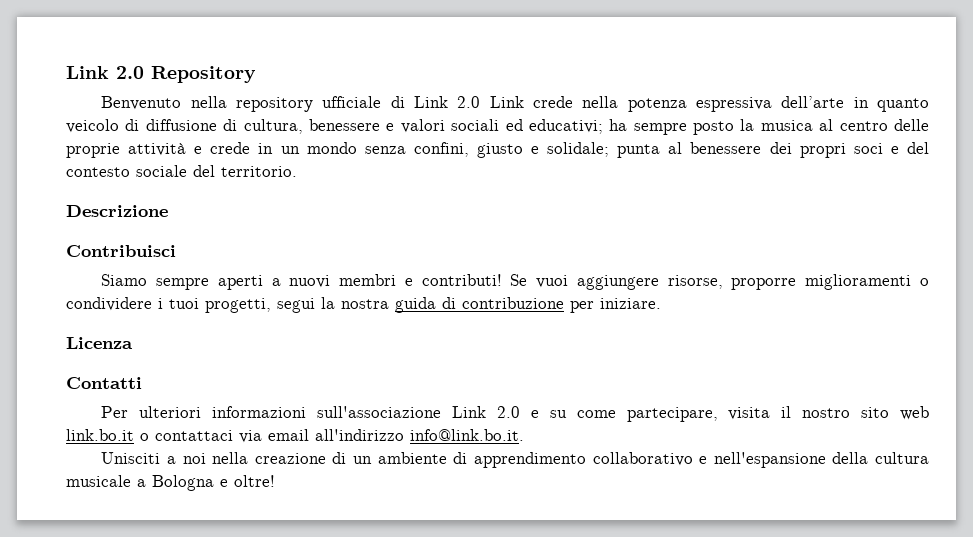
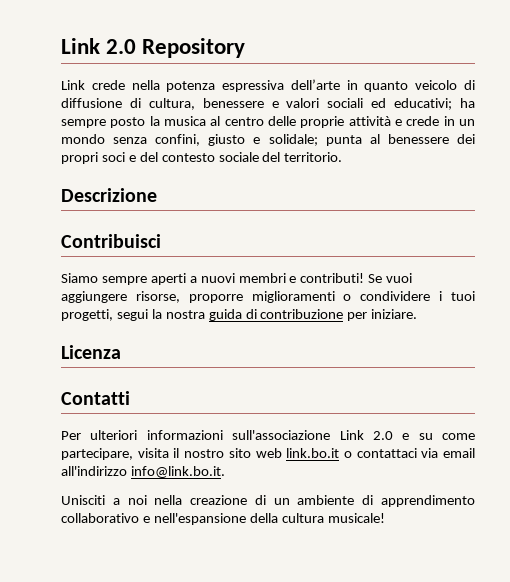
- Benvenuto nella repository ufficiale di Link 2.0 Link crede nella potenza espressiva dell’arte in quanto veicolo di diffusione di cultura, benessere e valori sociali ed educativi; ha sempre posto la musica al centro delle proprie attività e crede in un mondo senza confini, giusto e solidale; punta al benessere dei propri soci e del contesto sociale del territorio.
+ Link crede nella potenza espressiva dell’arte in quanto veicolo di diffusione di cultura, benessere e valori sociali ed educativi; ha sempre posto la musica al centro delle proprie attività e crede in un mondo senza confini, giusto e solidale; punta al benessere dei propri soci e del contesto sociale del territorio.
- Unisciti a noi nella creazione di un ambiente di apprendimento collaborativo e nell'espansione della cultura musicale a Bologna e oltre!
+ Unisciti a noi nella creazione di un ambiente di apprendimento collaborativo e nell'espansione della cultura musicale!

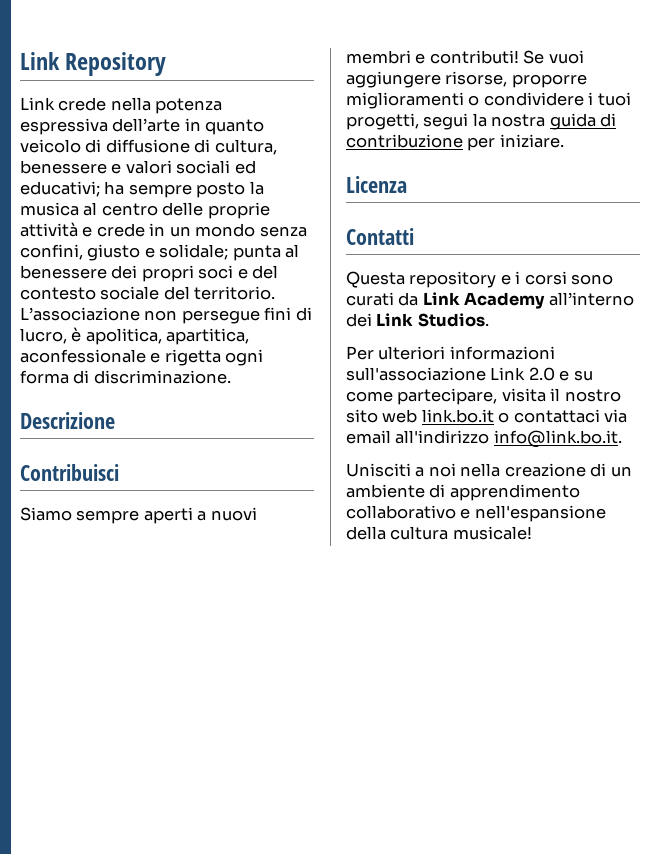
- Link 2.0 Repository
+ Link Repository
+ L’associazione non persegue fini di lucro, è apolitica, apartitica, aconfessionale e rigetta ogni forma di discriminazione.
+ Questa repository e i corsi sono curati da Link Academy all’interno dei Link Studios.

